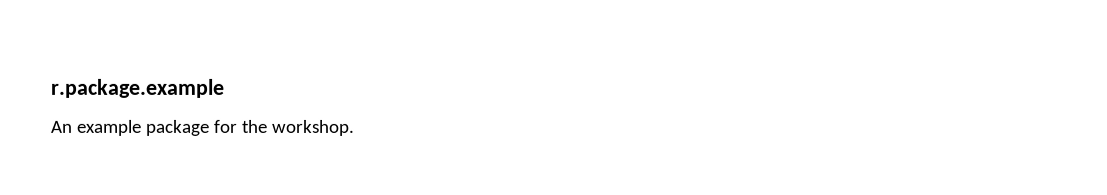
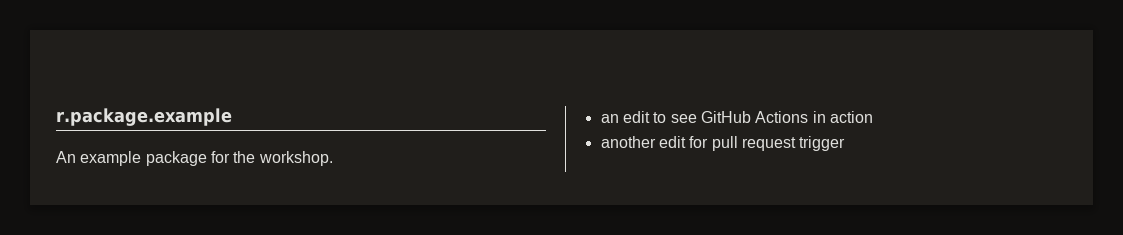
+ an edit to see GitHub Actions in action
+ another edit for pull request trigger

